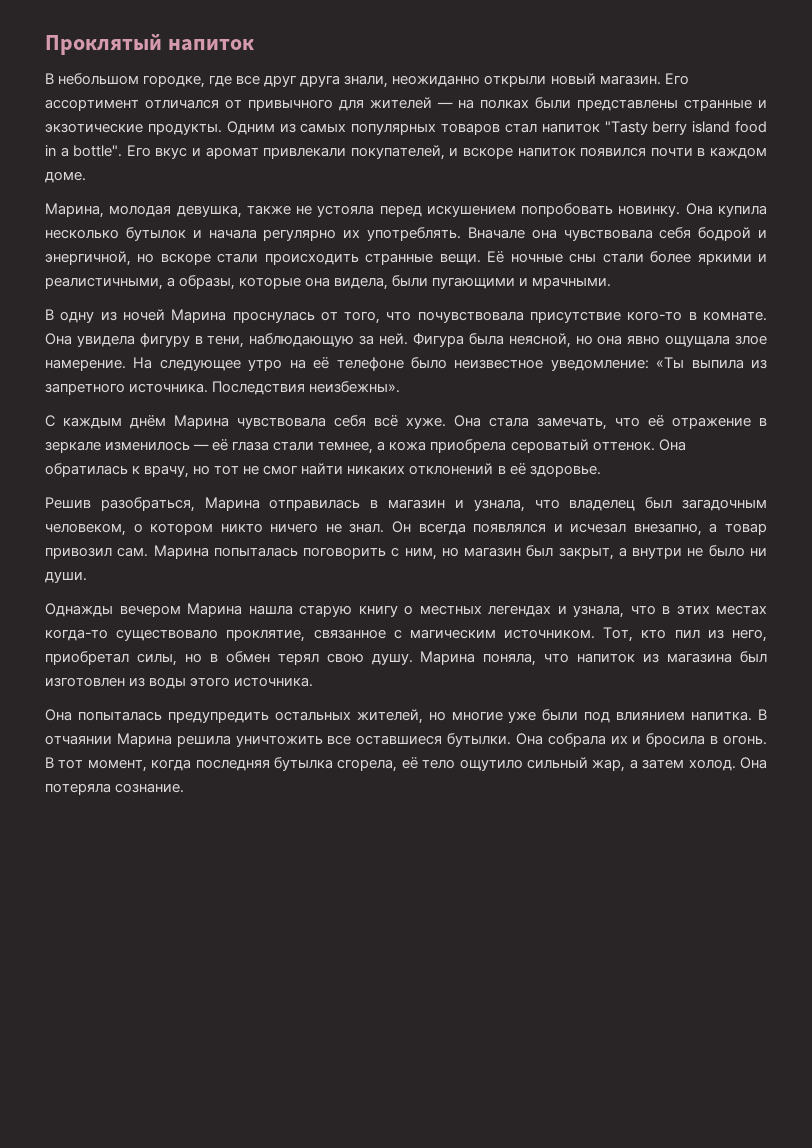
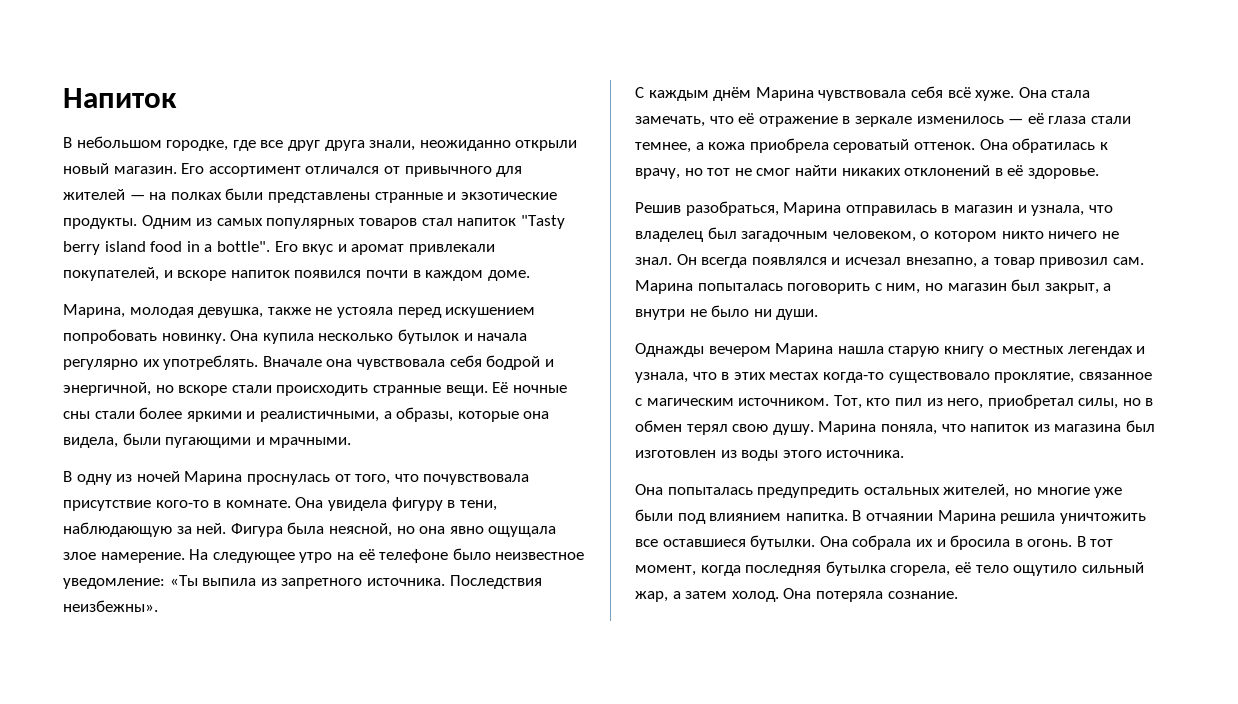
- Проклятый напиток
+ Напиток

